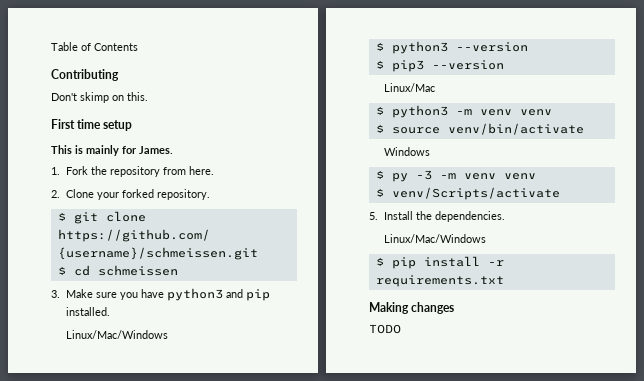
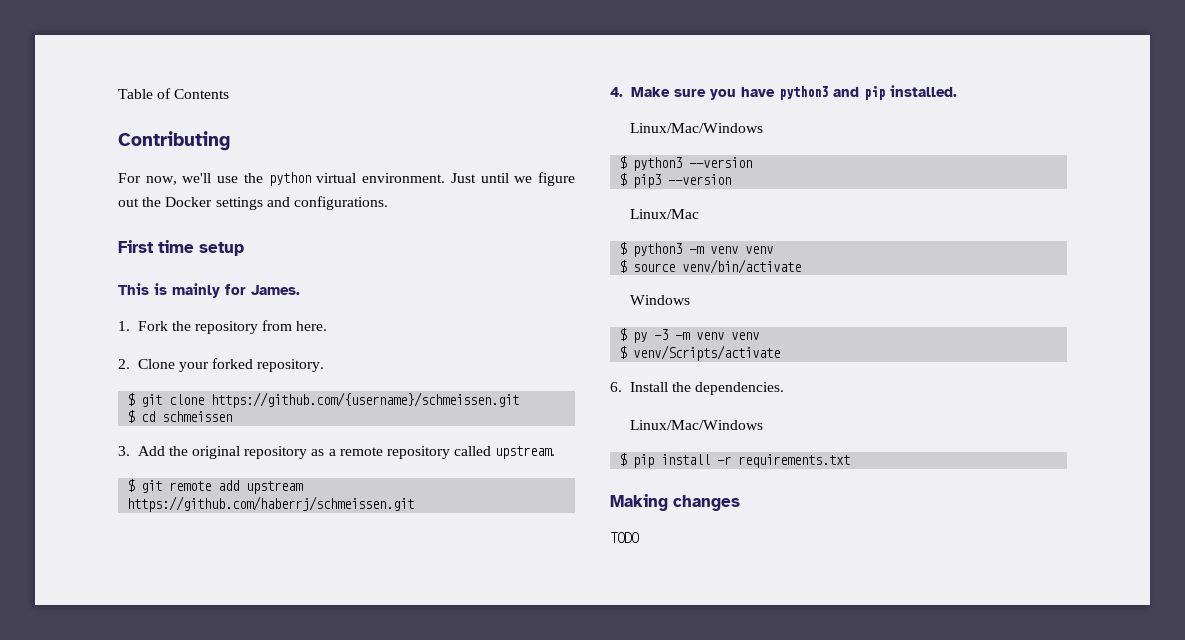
- Don't skimp on this.
+ For now, we'll use the python virtual environment. Just until we figure out the Docker settings and configurations.
- 3. Make sure you have python3 and pip installed.
+ 3. Add the original repository as a remote repository called upstream.
+ $ git remote add upstream https://github.com/haberrj/schmeissen.git
+ 4. Make sure you have python3 and pip installed.
- 5. Install the dependencies.
+ 6. Install the dependencies.

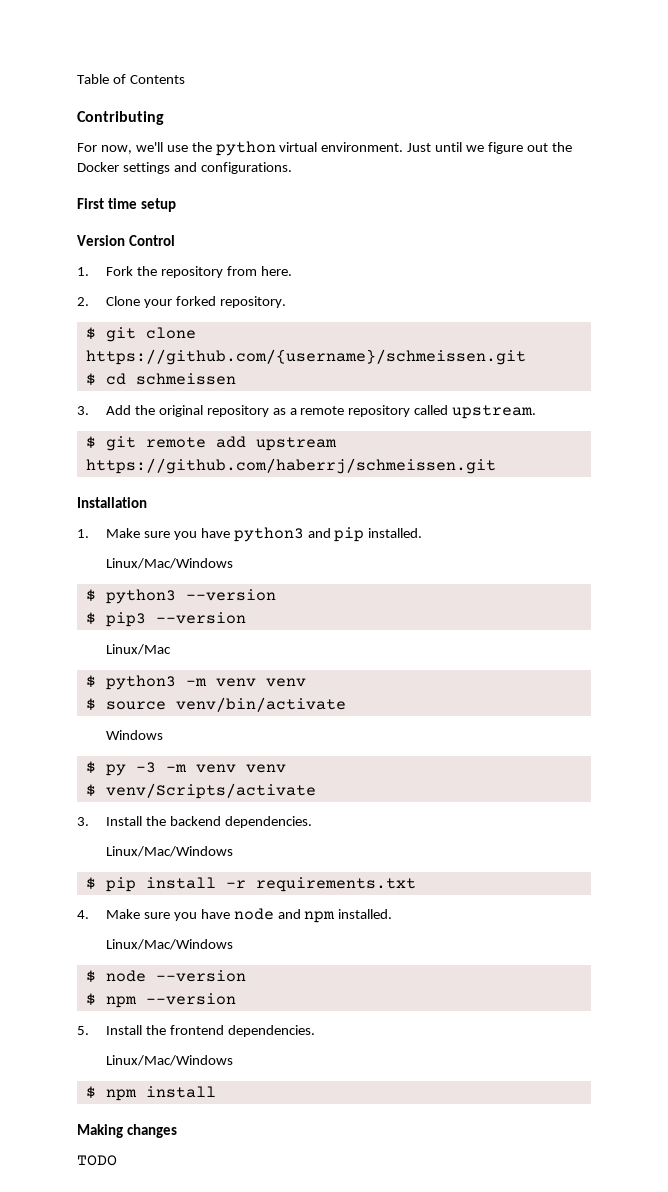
- This is mainly for James.
+ Version Control
- 4. Make sure you have python3 and pip installed.
+ Installation
+ 1. Make sure you have python3 and pip installed.
- 6. Install the dependencies.
+ 3. Install the backend dependencies.
+ 4. Make sure you have node and npm installed.
+ Linux/Mac/Windows
+ $ node --version
+ $ npm --version
+ 5. Install the frontend dependencies.
+ Linux/Mac/Windows
+ $ npm install

